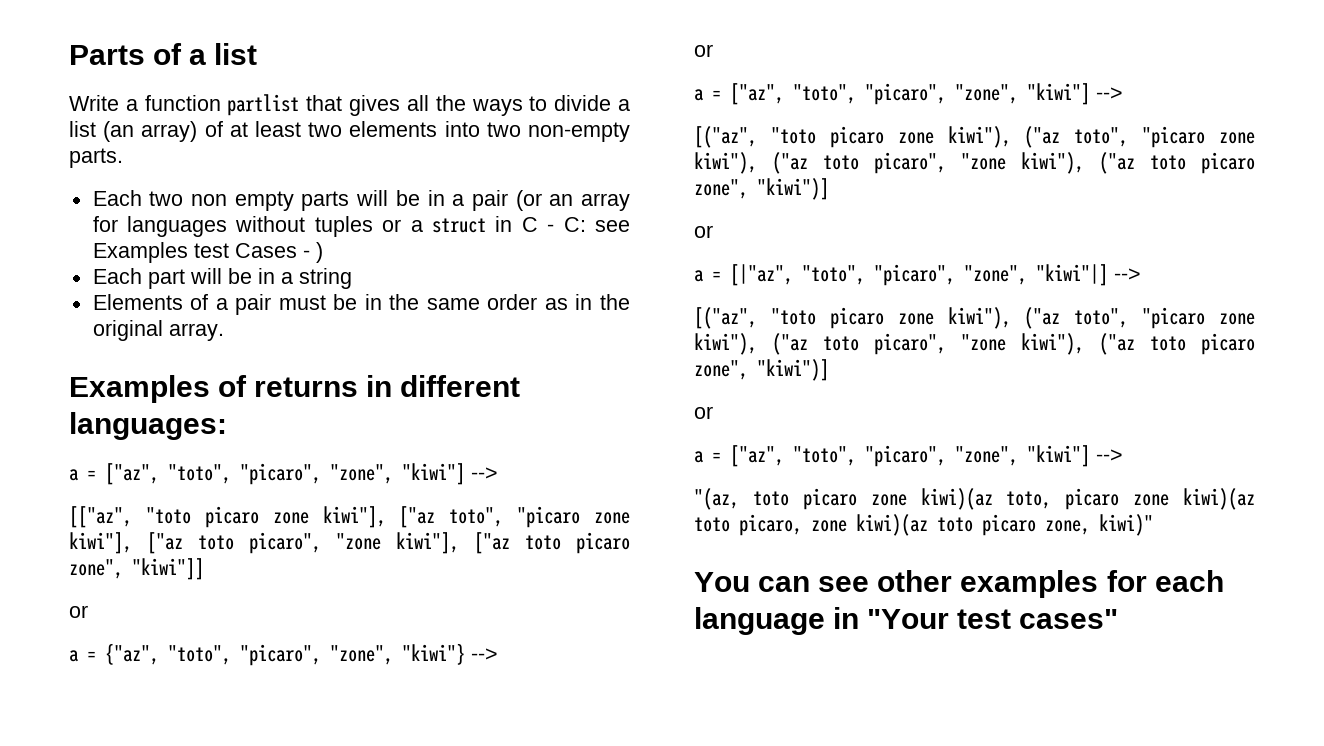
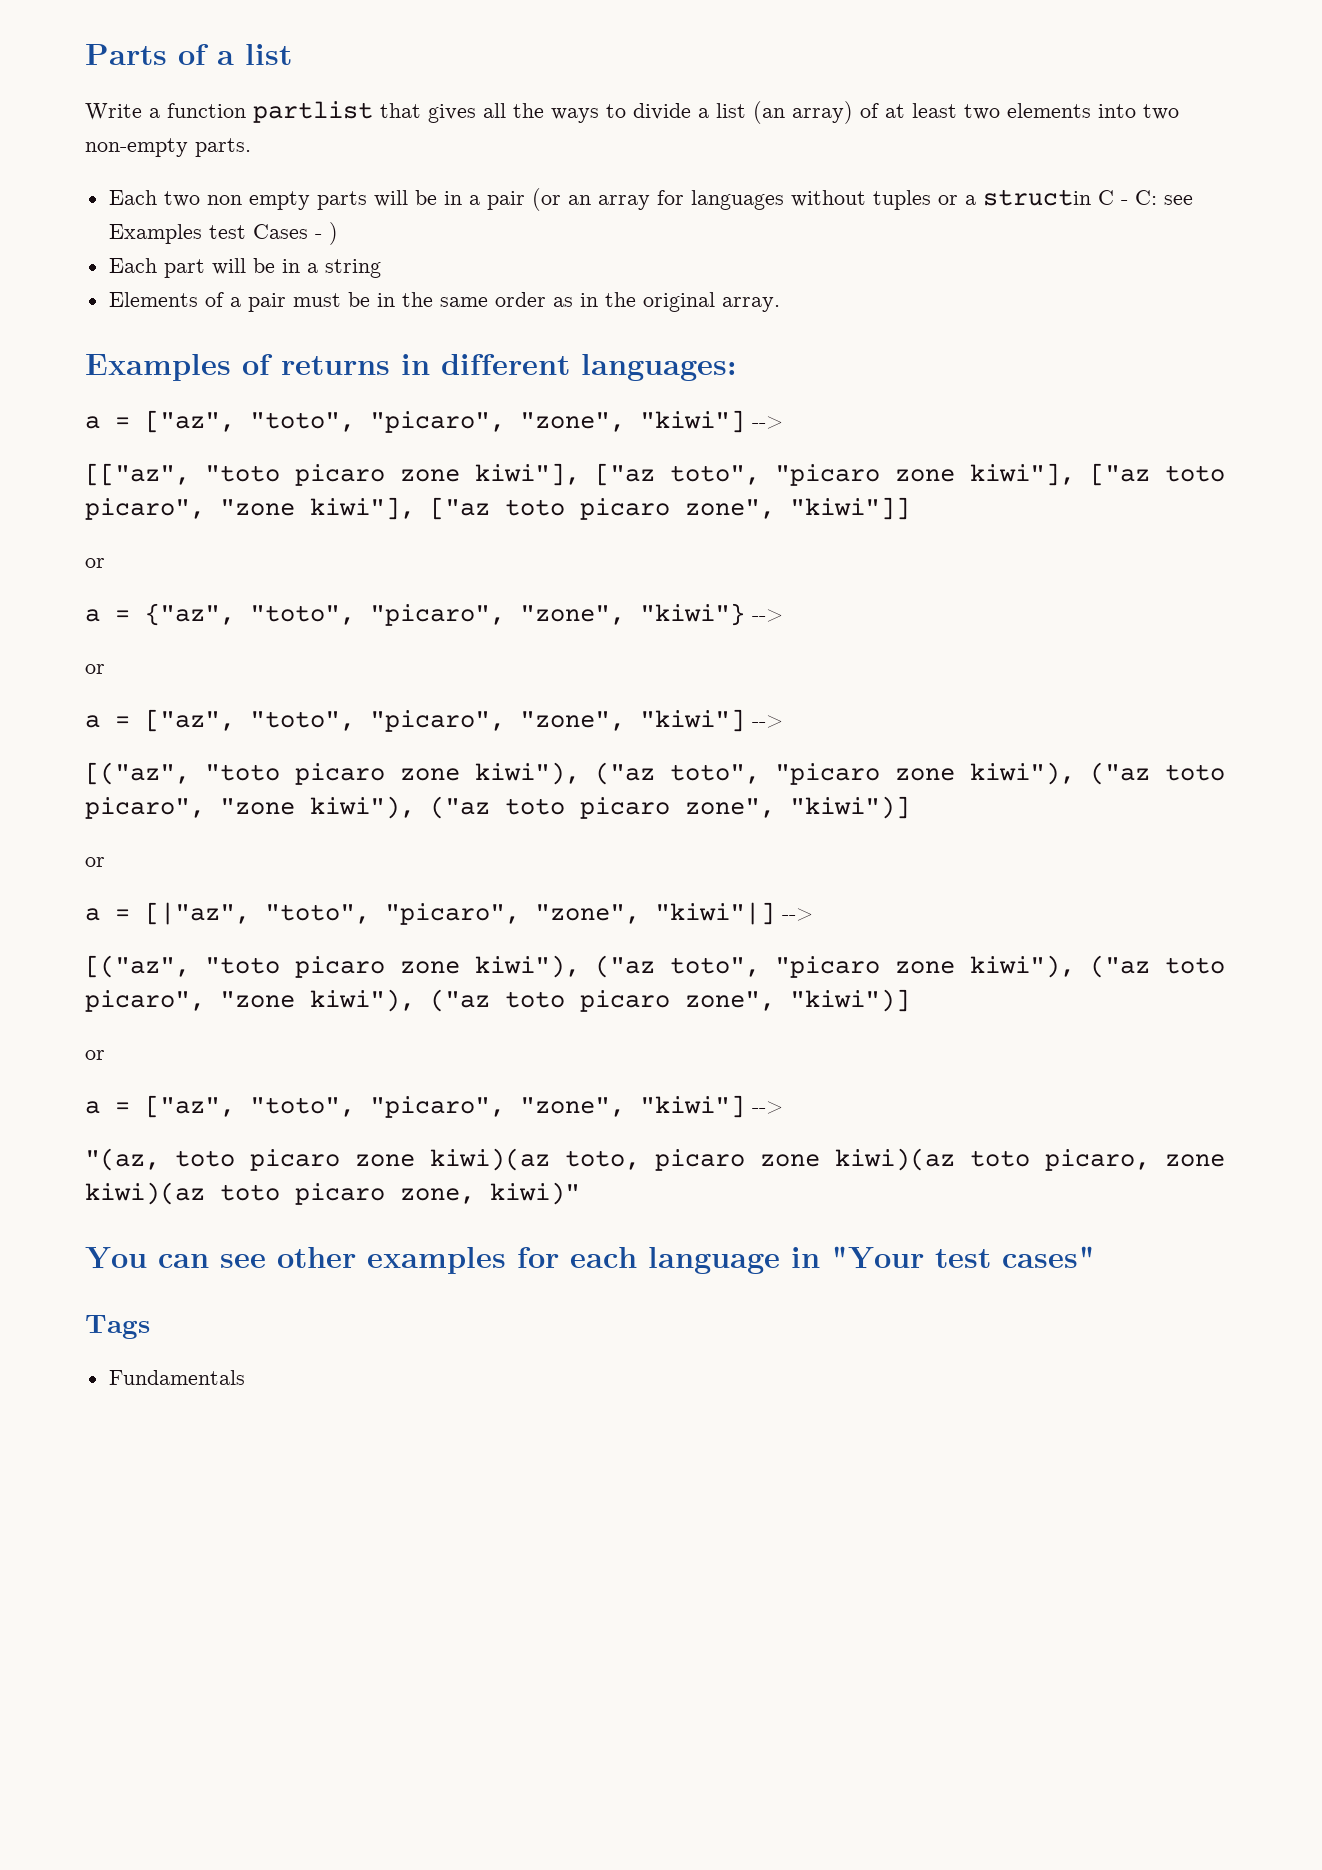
- Each two non empty parts will be in a pair (or an array for languages without tuples or a struct in C - C: see Examples test Cases - )
+ Each two non empty parts will be in a pair (or an array for languages without tuples or a structin C - C: see Examples test Cases - )
+ Tags
+ Fundamentals

